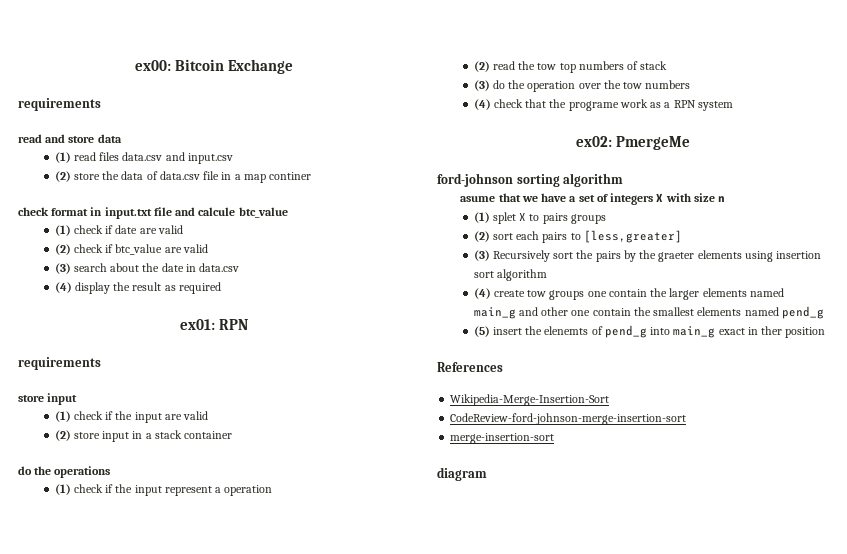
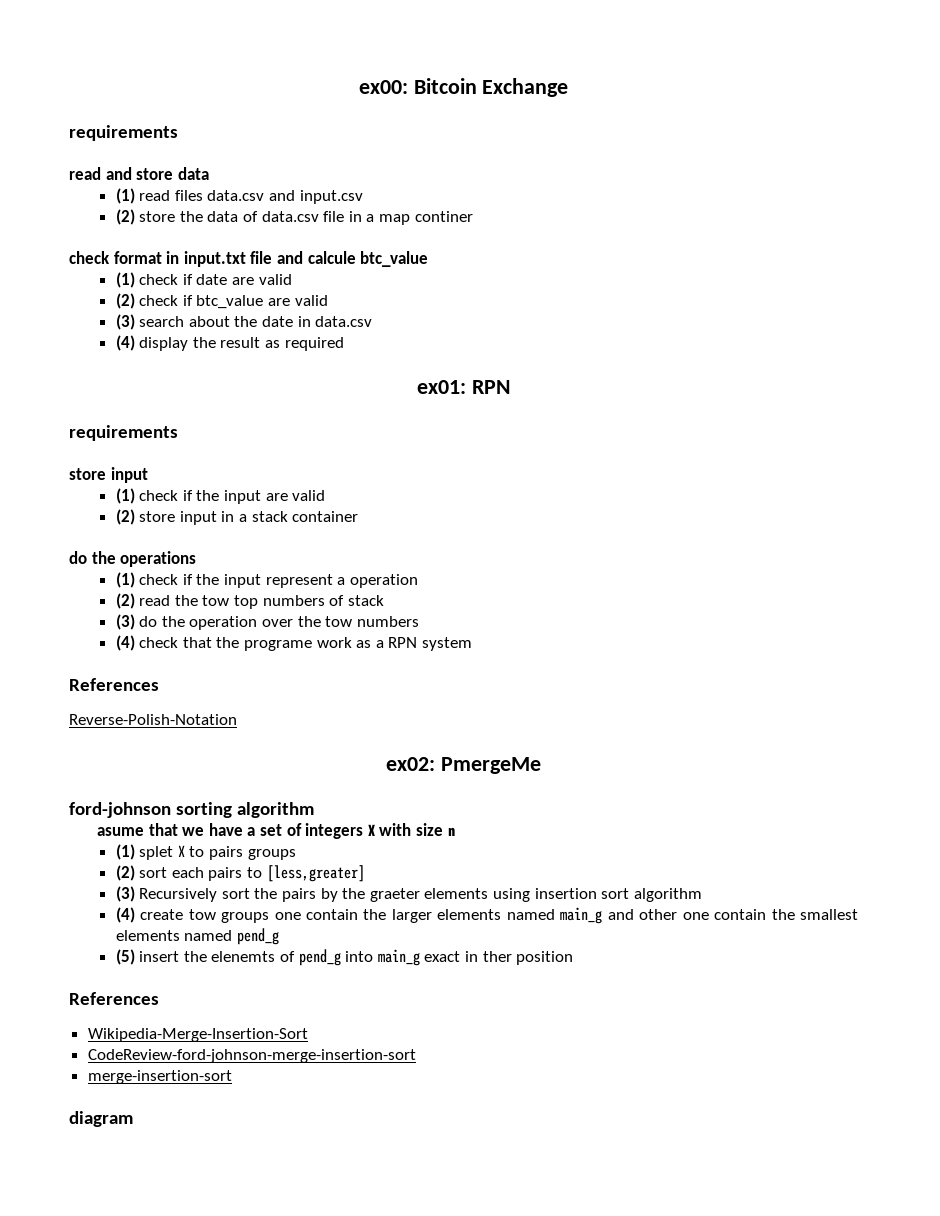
  (4) check that the programe work as a RPN system
+ References
+ Reverse-Polish-Notation

